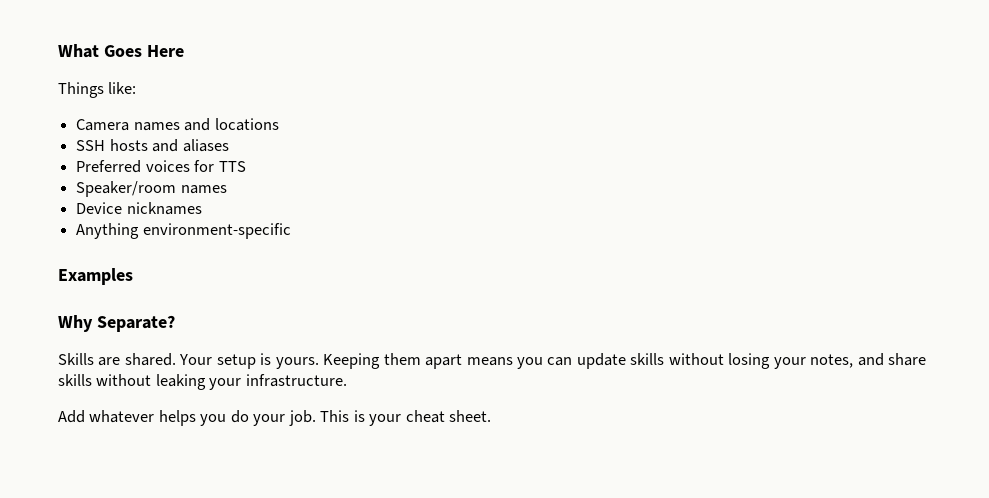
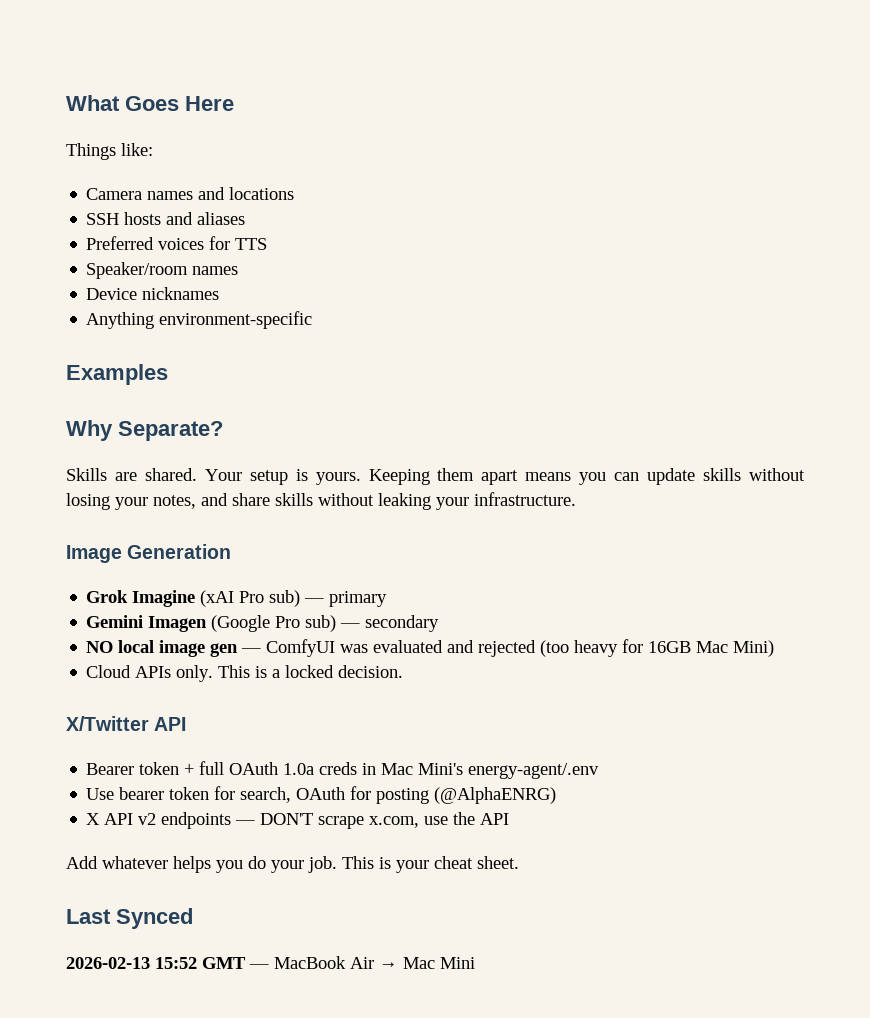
+ Image Generation
+ Grok Imagine (xAI Pro sub) — primary
+ Gemini Imagen (Google Pro sub) — secondary
+ NO local image gen — ComfyUI was evaluated and rejected (too heavy for 16GB Mac Mini)
+ Cloud APIs only. This is a locked decision.
+ X/Twitter API
+ Bearer token + full OAuth 1.0a creds in Mac Mini's energy-agent/.env
+ Use bearer token for search, OAuth for posting (@AlphaENRG)
+ X API v2 endpoints — DON'T scrape x.com, use the API
+ Last Synced
+ 2026-02-13 15:52 GMT — MacBook Air → Mac Mini

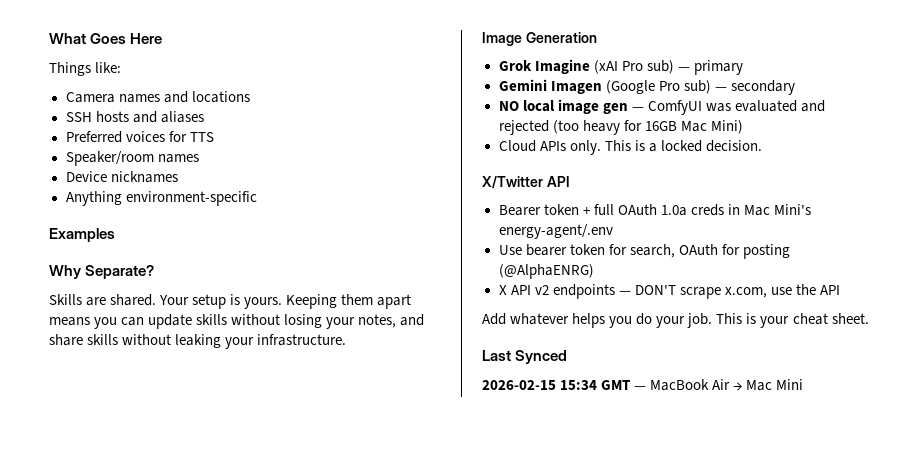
- 2026-02-13 15:52 GMT — MacBook Air → Mac Mini
+ 2026-02-15 15:34 GMT — MacBook Air → Mac Mini

